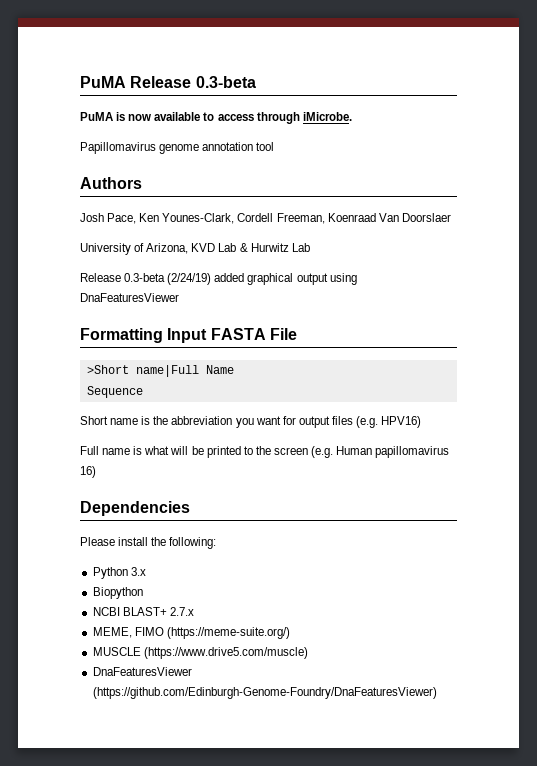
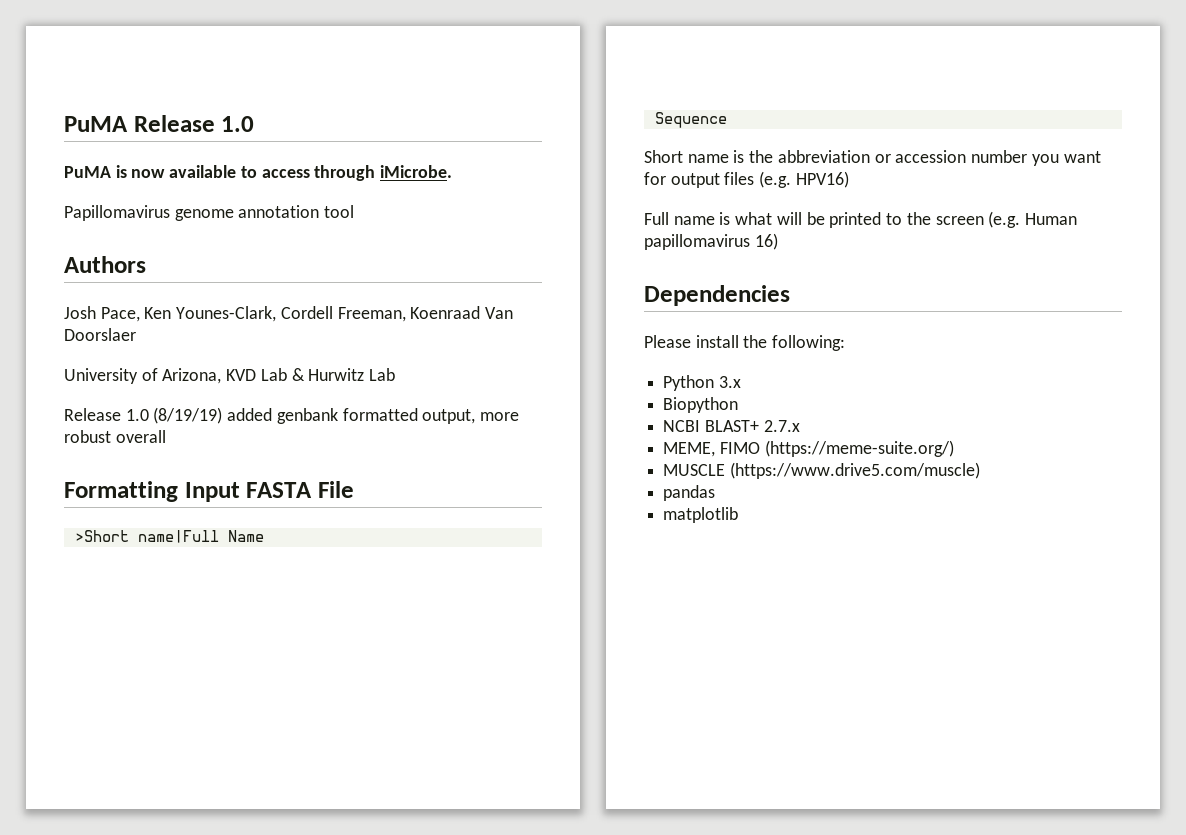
- PuMA Release 0.3-beta
+ PuMA Release 1.0
- Release 0.3-beta (2/24/19) added graphical output using DnaFeaturesViewer
+ Release 1.0 (8/19/19) added genbank formatted output, more robust overall
- Short name is the abbreviation you want for output files (e.g. HPV16)
+ Short name is the abbreviation or accession number you want for output files (e.g. HPV16)
- DnaFeaturesViewer (https://github.com/Edinburgh-Genome-Foundry/DnaFeaturesViewer)
+ pandas
+ matplotlib

